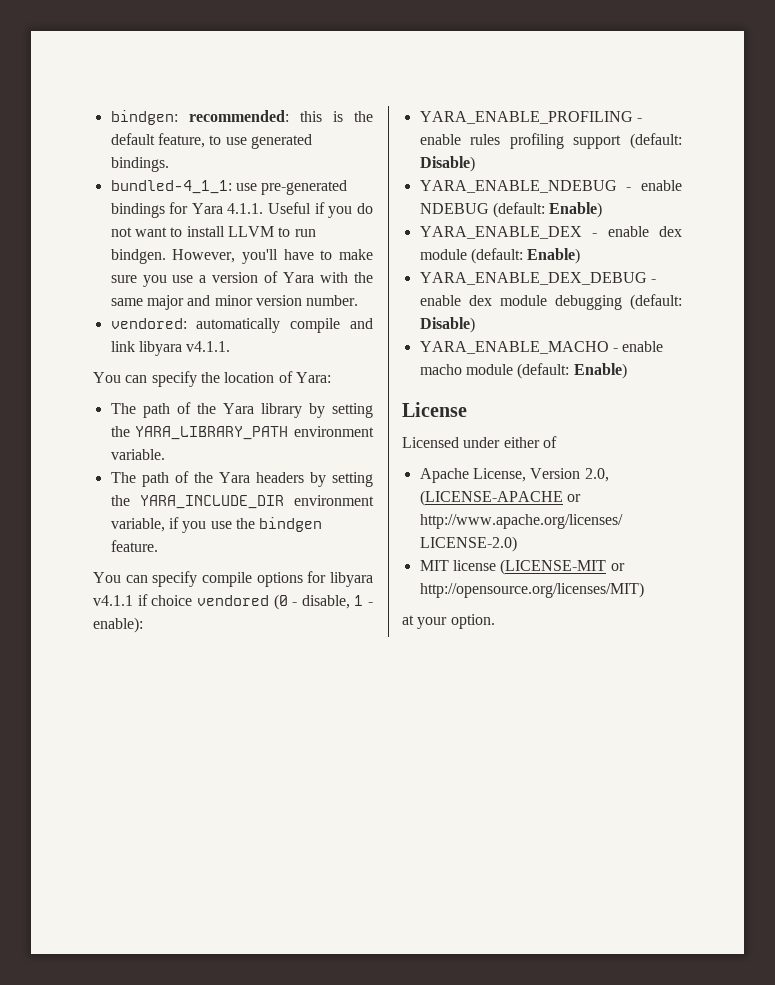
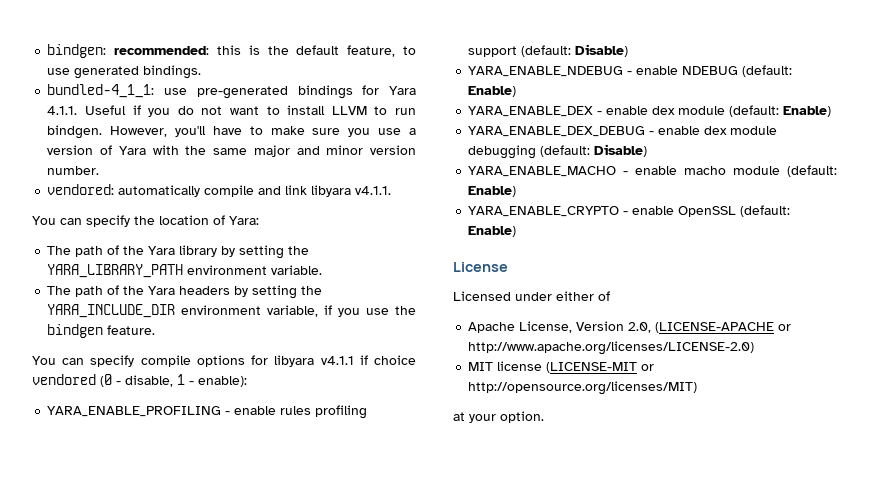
+ YARA_ENABLE_CRYPTO - enable OpenSSL (default: Enable)

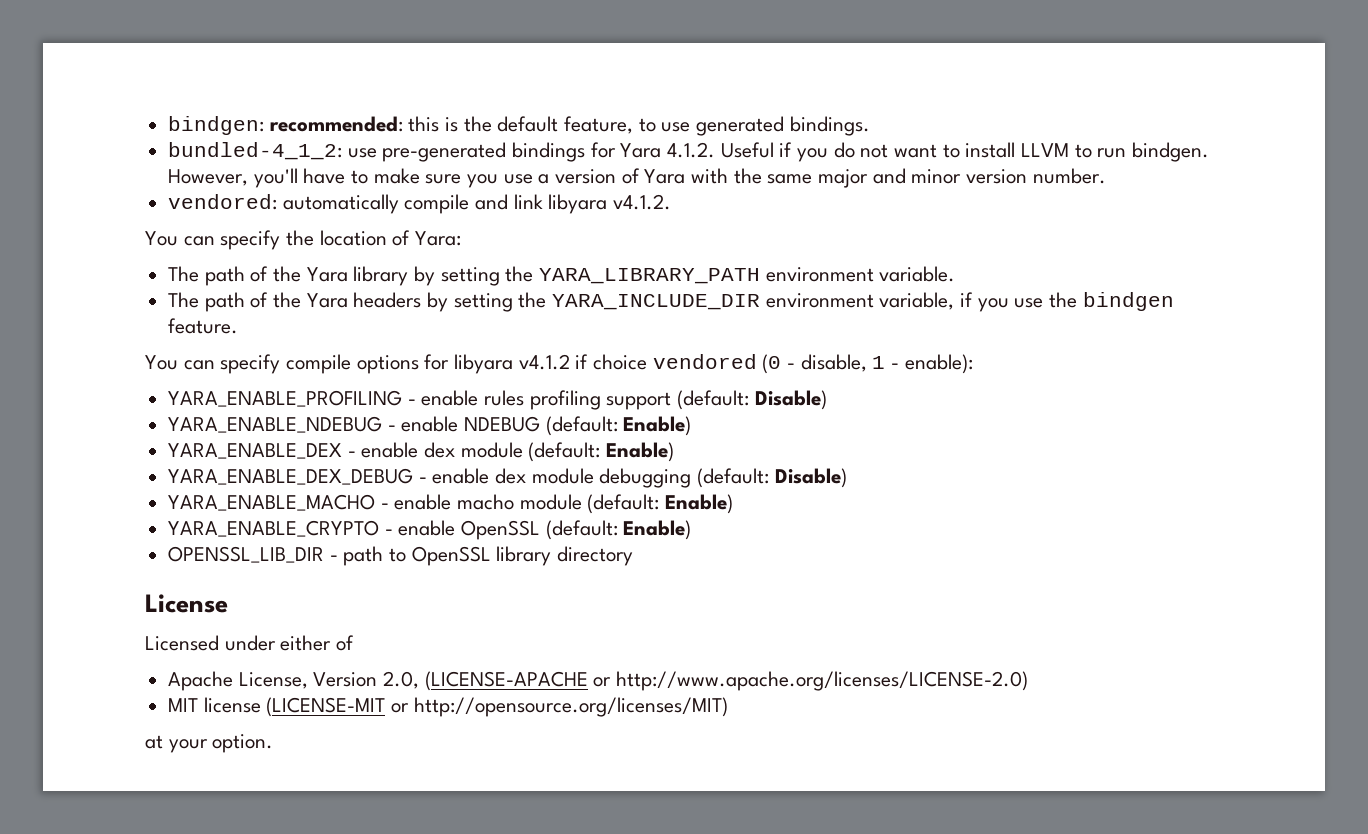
- bundled-4_1_1: use pre-generated bindings for Yara 4.1.1. Useful if you do not want to install LLVM to run bindgen.
+ bundled-4_1_2: use pre-generated bindings for Yara 4.1.2. Useful if you do not want to install LLVM to run bindgen.
- vendored: automatically compile and link libyara v4.1.1.
+ vendored: automatically compile and link libyara v4.1.2.
- You can specify compile options for libyara v4.1.1 if choice vendored (0 - disable, 1 - enable):
+ You can specify compile options for libyara v4.1.2 if choice vendored (0 - disable, 1 - enable):
+ OPENSSL_LIB_DIR - path to OpenSSL library directory

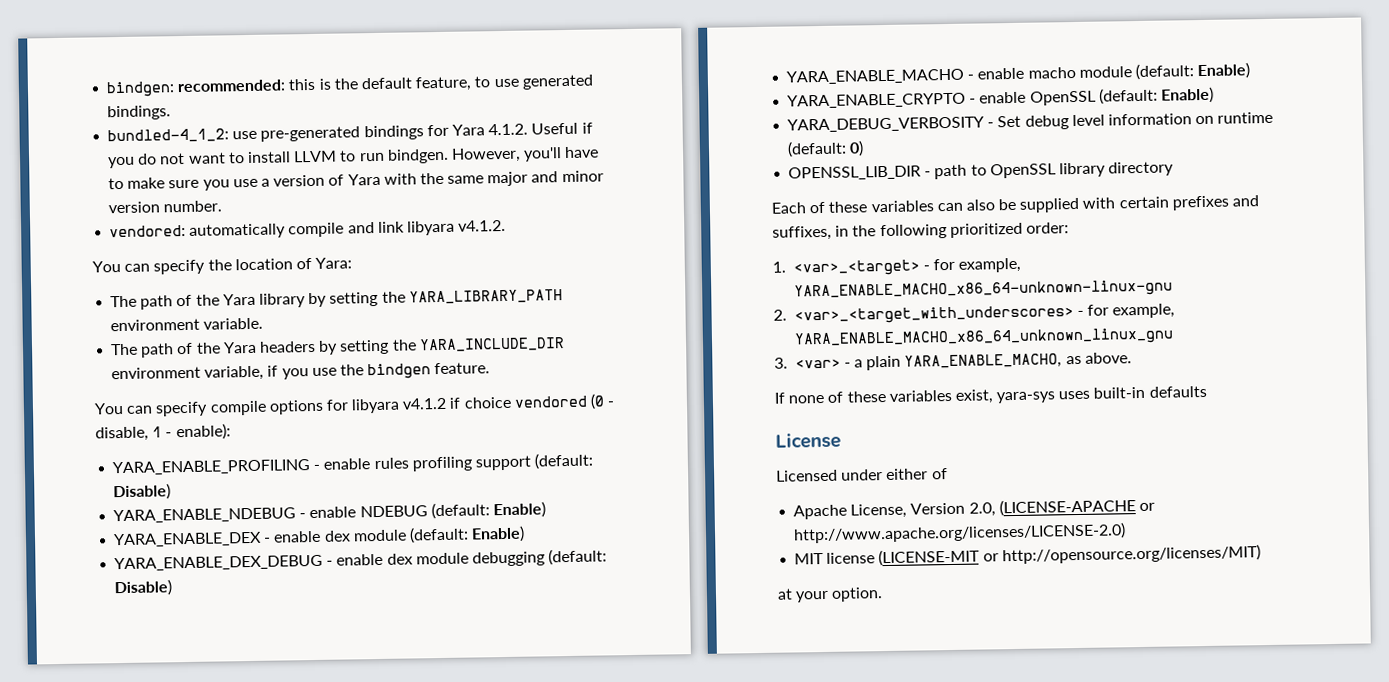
+ YARA_DEBUG_VERBOSITY - Set debug level information on runtime (default: 0)
+ Each of these variables can also be supplied with certain prefixes and suffixes, in the following prioritized order:
+ 1. <var>_<target> - for example, YARA_ENABLE_MACHO_x86_64-unknown-linux-gnu
+ 2. <var>_<target_with_underscores> - for example, YARA_ENABLE_MACHO_x86_64_unknown_linux_gnu
+ 3. <var> - a plain YARA_ENABLE_MACHO, as above.
+ If none of these variables exist, yara-sys uses built-in defaults

